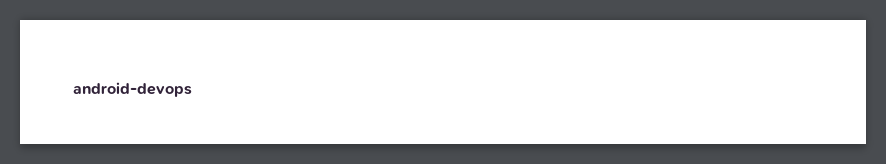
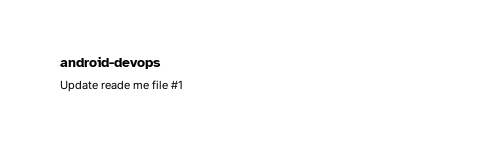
+ Update reade me file #1

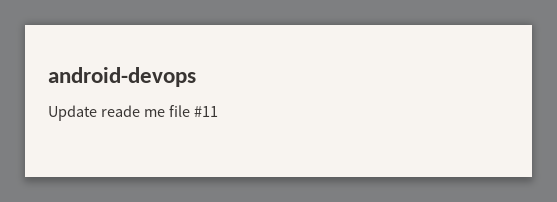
- Update reade me file #1
+ Update reade me file #11

